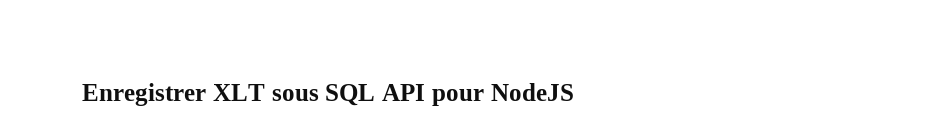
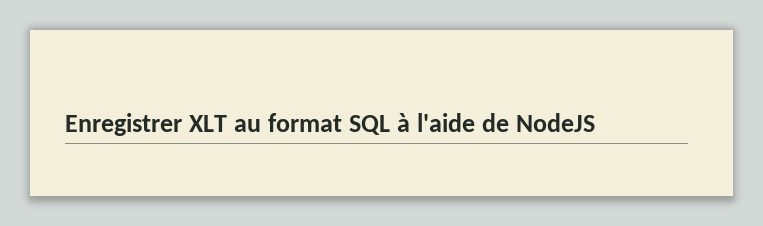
- Enregistrer XLT sous SQL API pour NodeJS
+ Enregistrer XLT au format SQL à l'aide de NodeJS

